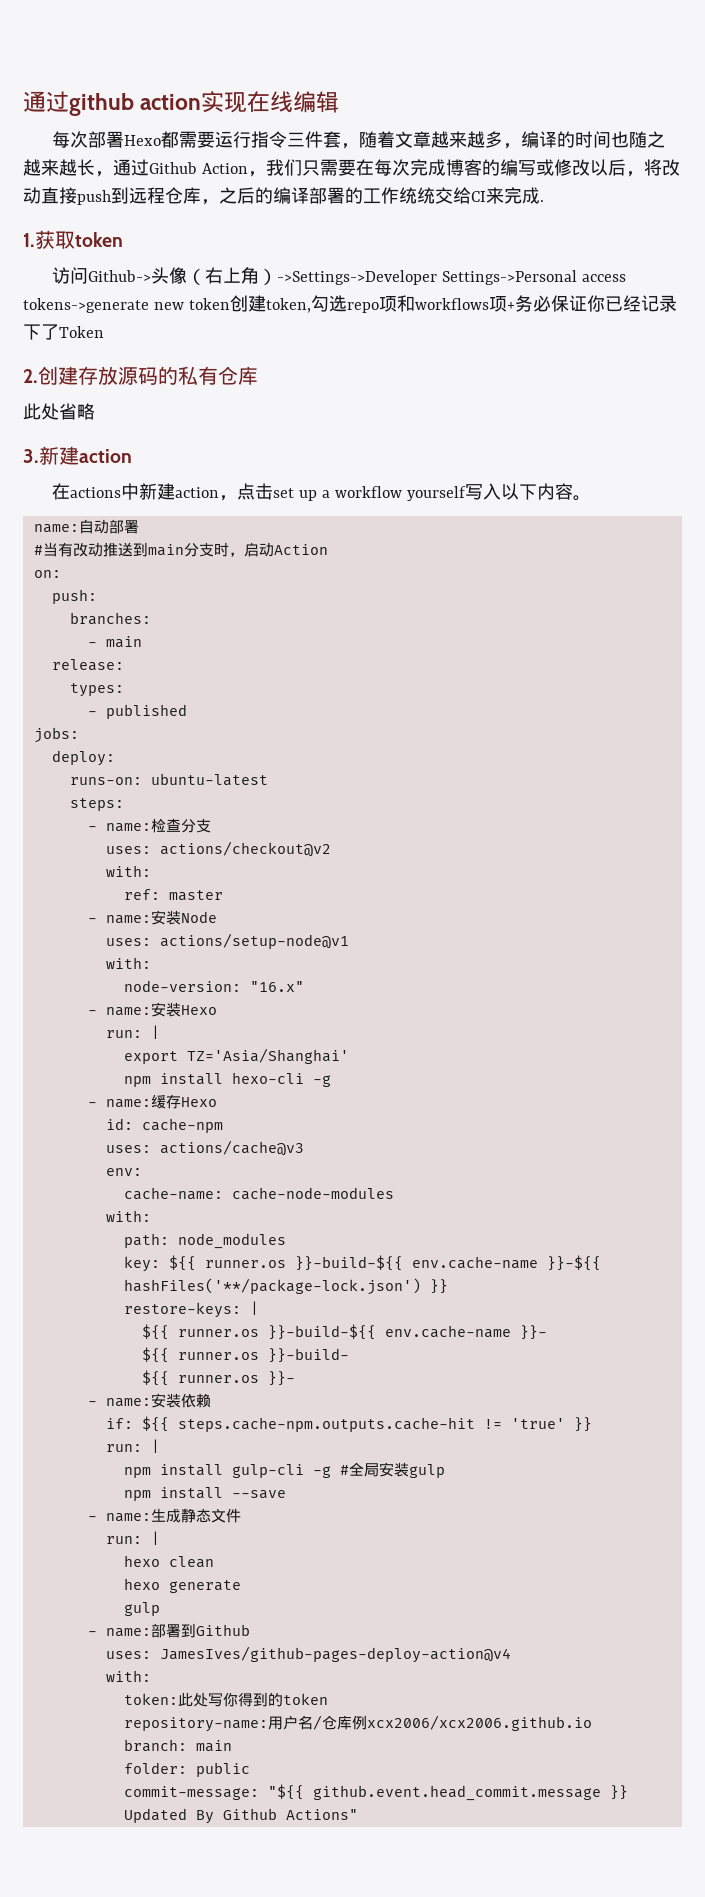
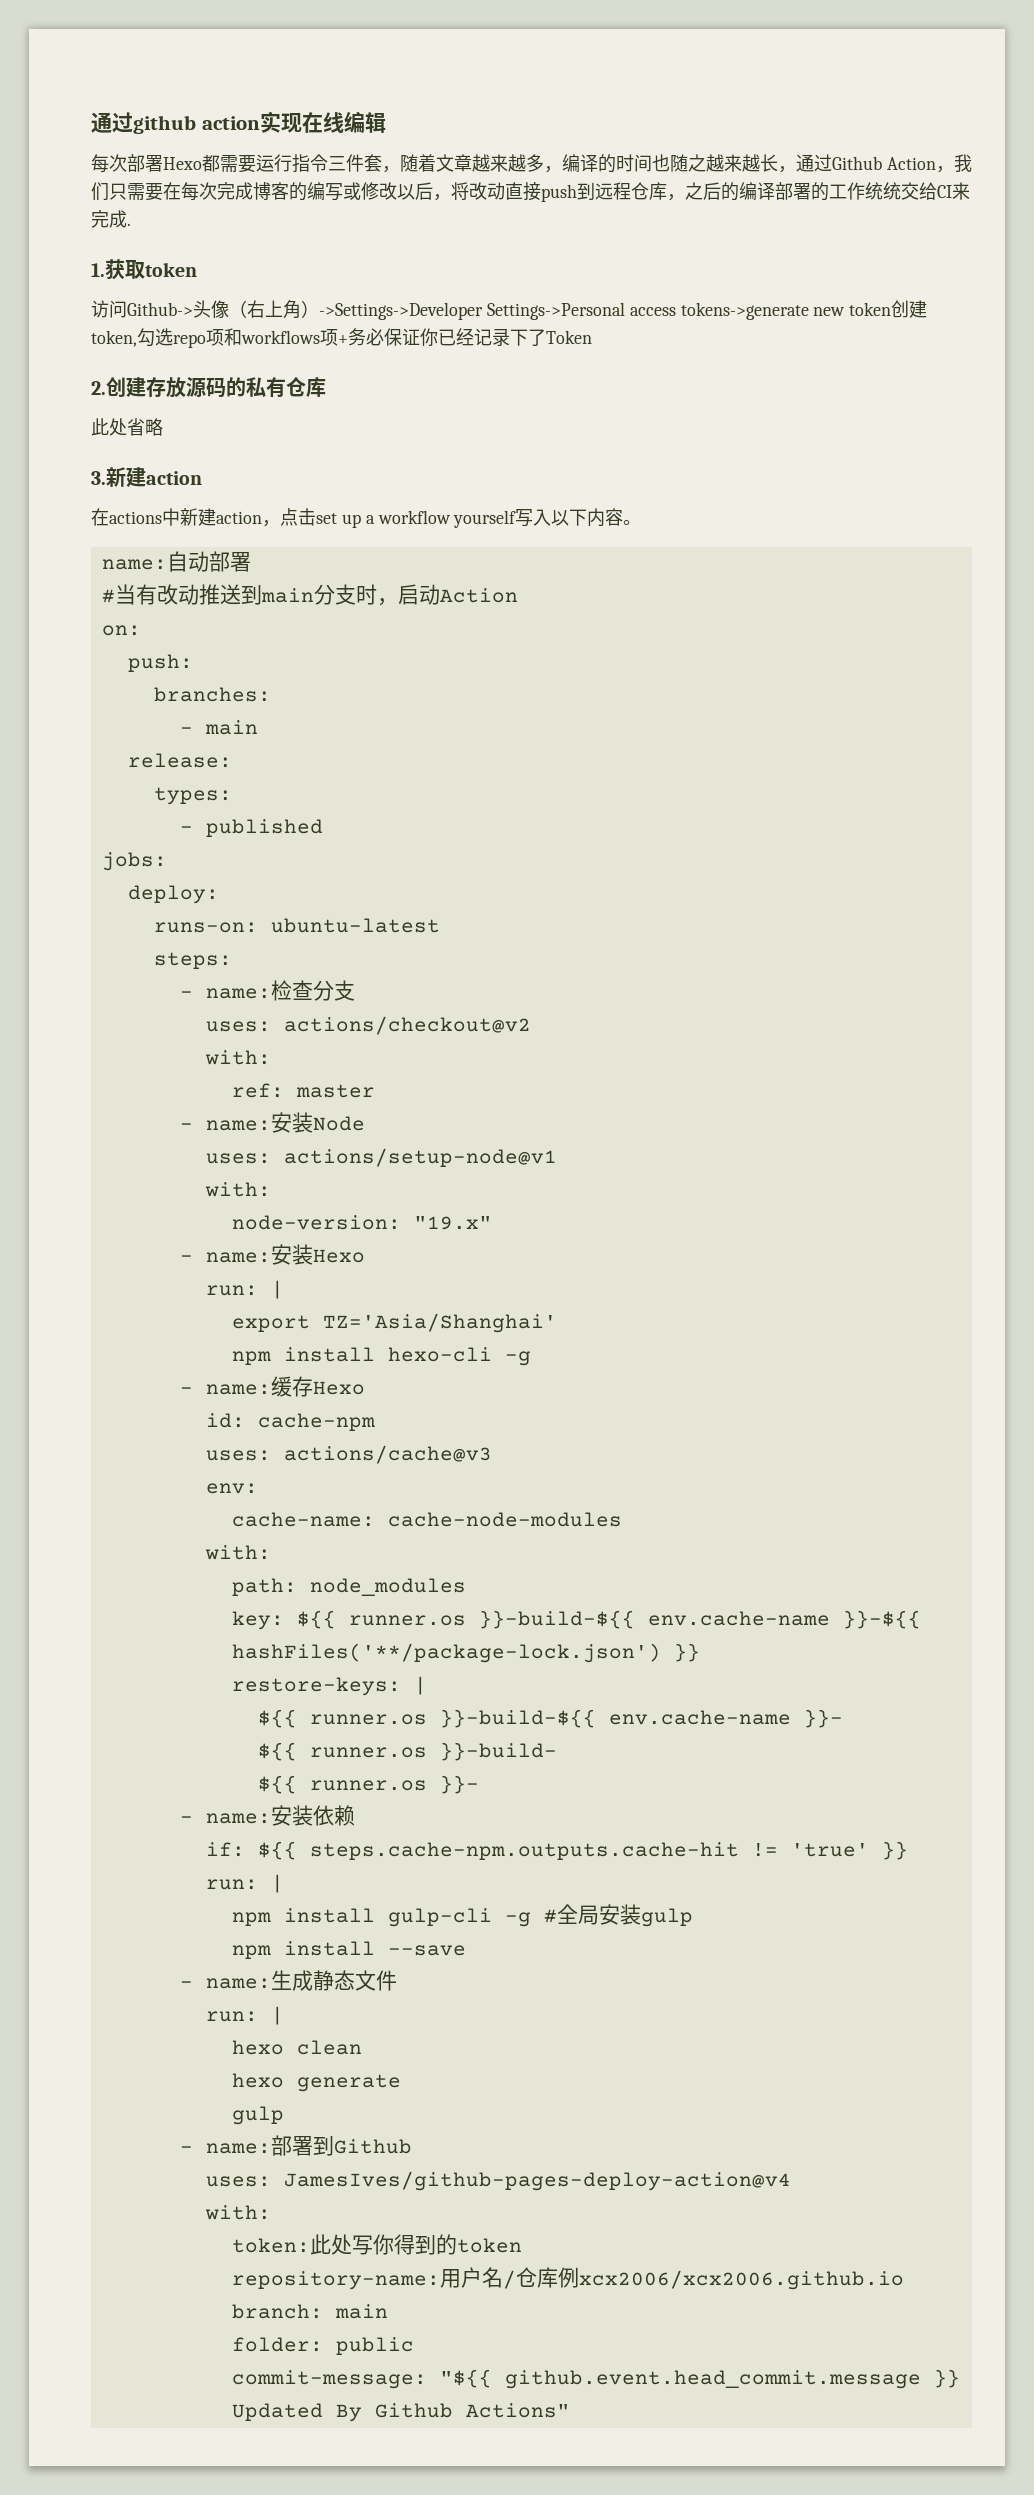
- node-version: "16.x"
+ node-version: "19.x"

